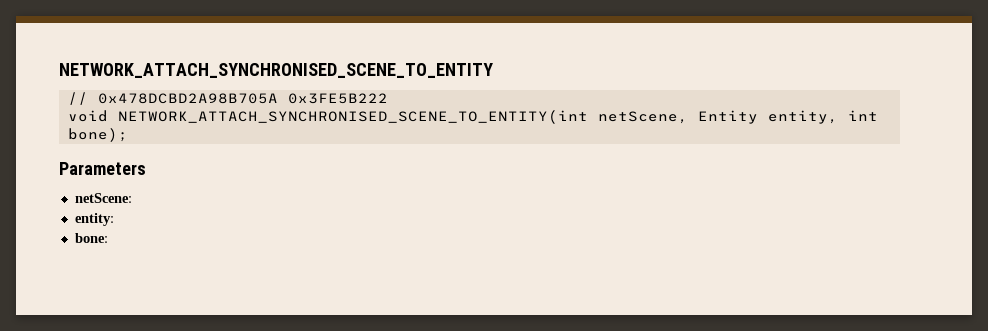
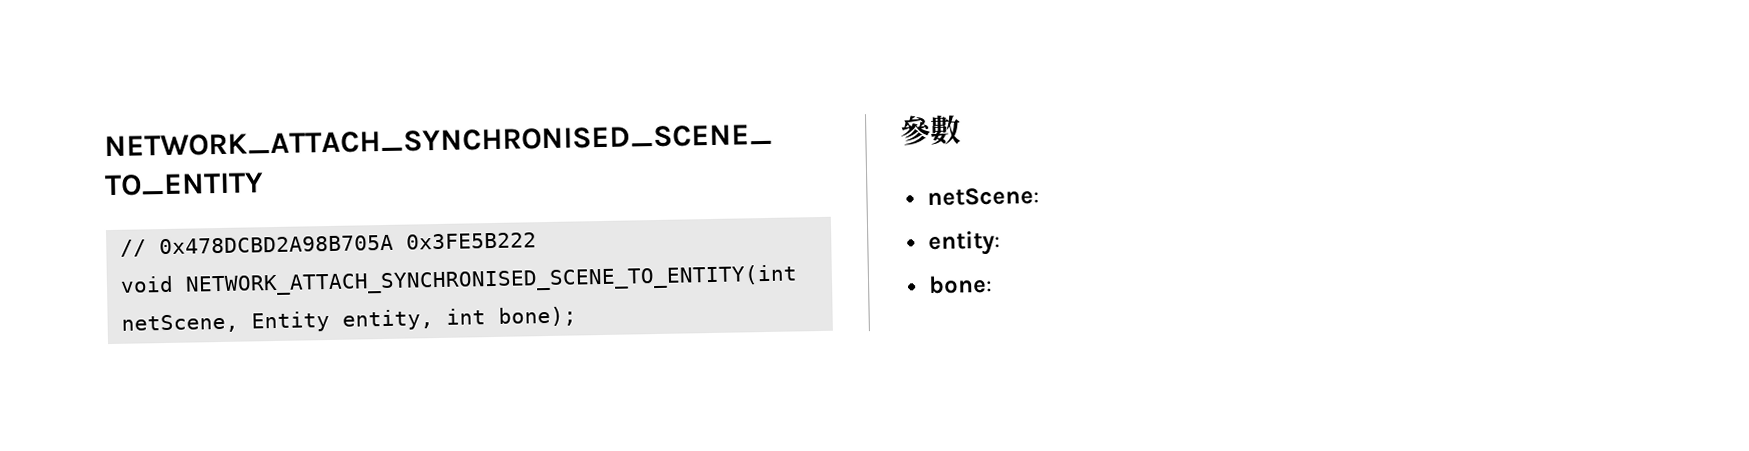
- Parameters
+ 參數

